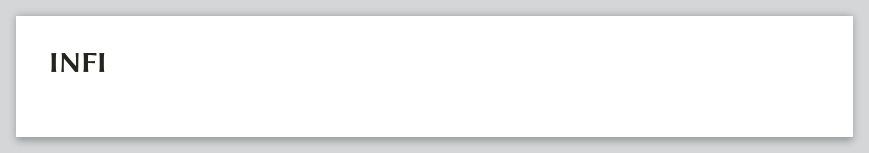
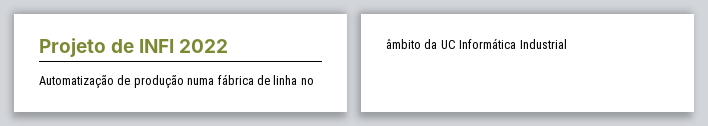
- INFI
+ Projeto de INFI 2022
+ Automatização de produção numa fábrica de linha no âmbito da UC Informática Industrial

